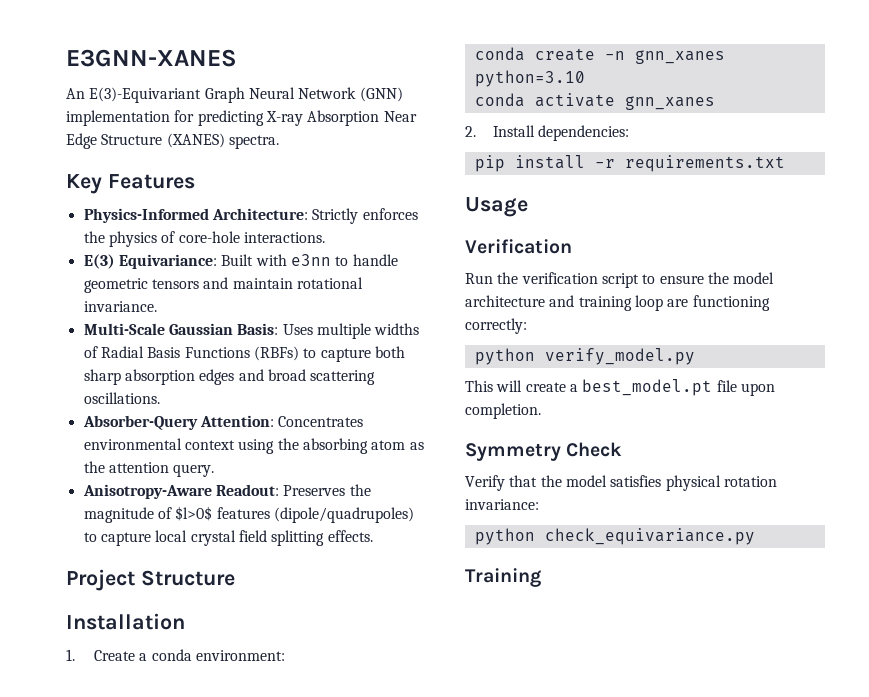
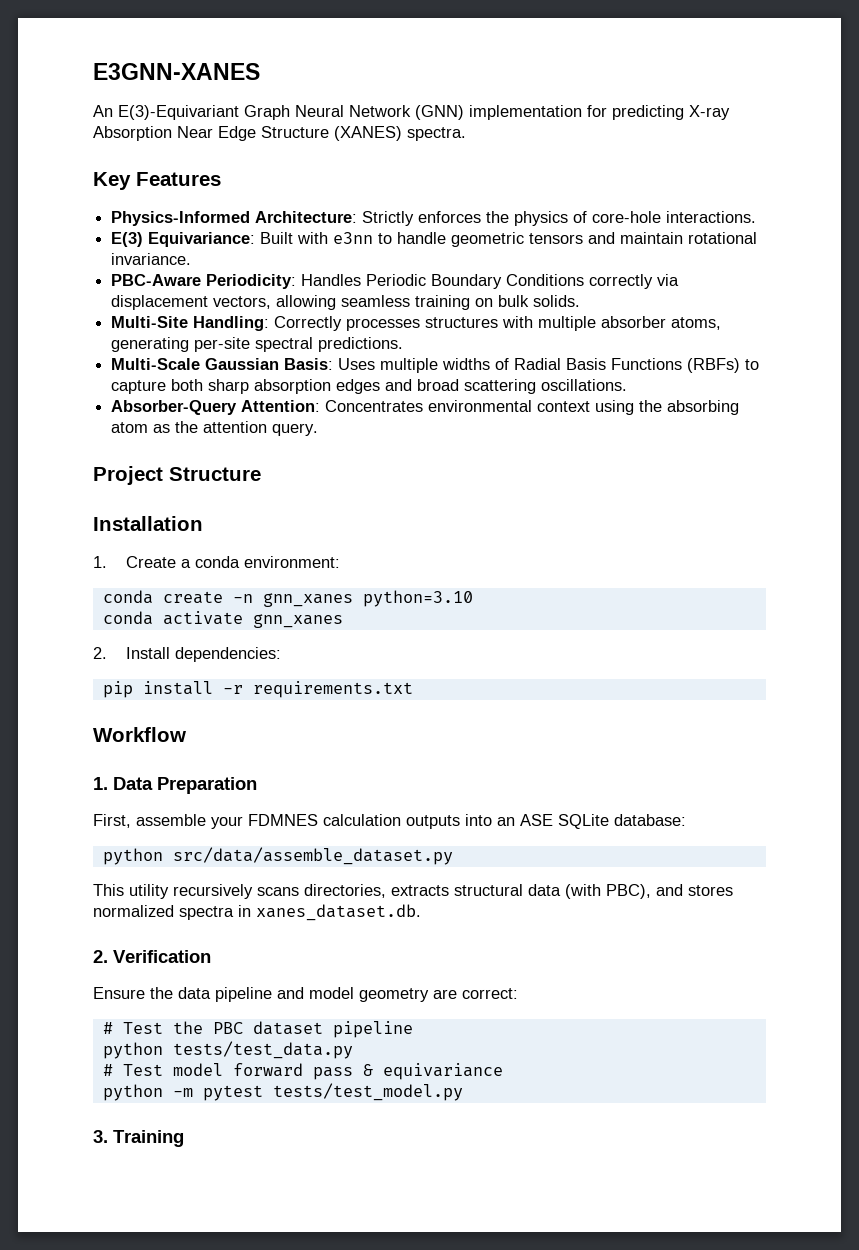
+ PBC-Aware Periodicity: Handles Periodic Boundary Conditions correctly via displacement vectors, allowing seamless training on bulk solids.
+ Multi-Site Handling: Correctly processes structures with multiple absorber atoms, generating per-site spectral predictions.
- Anisotropy-Aware Readout: Preserves the magnitude of $l>0$ features (dipole/quadrupoles) to capture local crystal field splitting effects.
- Usage
- Verification
- Run the verification script to ensure the model architecture and training loop are functioning correctly:
- python verify_model.py
- This will create a best_model.pt file upon completion.
- Symmetry Check
- Verify that the model satisfies physical rotation invariance:
- python check_equivariance.py
- Training
+ Workflow
+ 1. Data Preparation
+ First, assemble your FDMNES calculation outputs into an ASE SQLite database:
+ python src/data/assemble_dataset.py
+ This utility recursively scans directories, extracts structural data (with PBC), and stores normalized spectra in xanes_dataset.db.
+ 2. Verification
+ Ensure the data pipeline and model geometry are correct:
+ # Test the PBC dataset pipeline
+ python tests/test_data.py
+ # Test model forward pass & equivariance
+ python -m pytest tests/test_model.py
+ 3. Training

